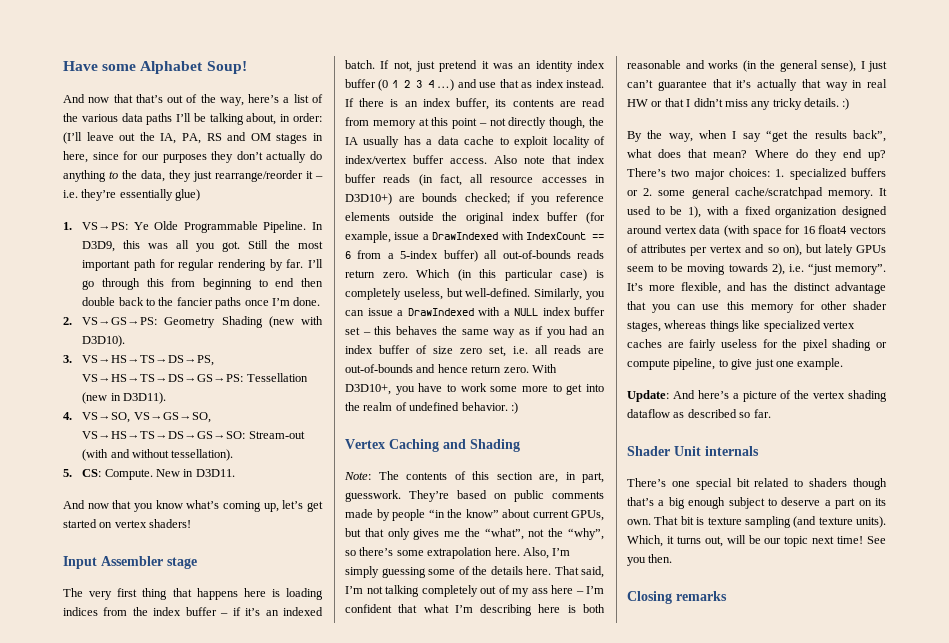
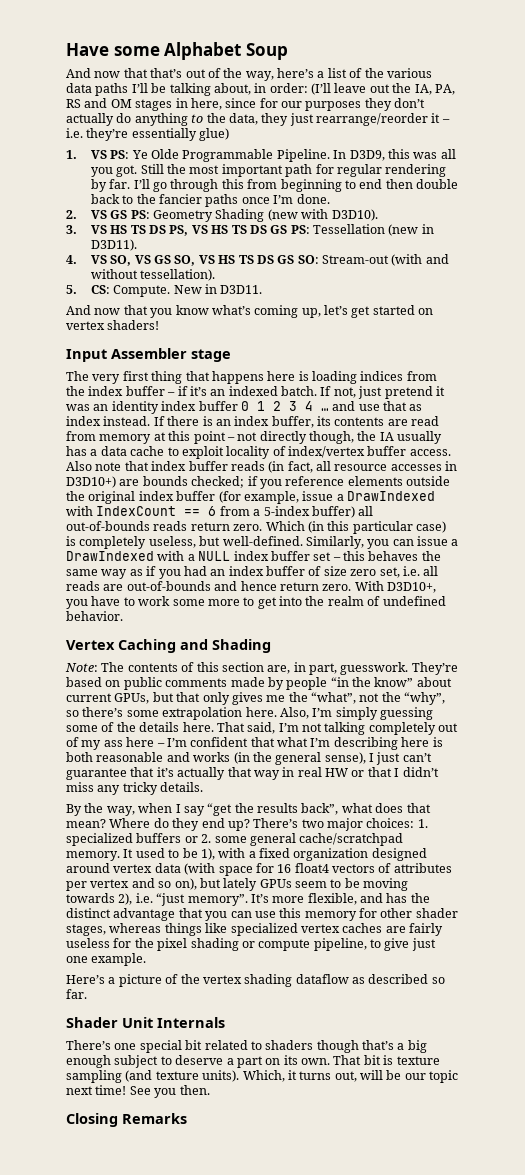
- Have some Alphabet Soup!
+ Have some Alphabet Soup
- 1. VS→PS: Ye Olde Programmable Pipeline.
+ 1. VS PS: Ye Olde Programmable Pipeline.
- 2. VS→GS→PS: Geometry Shading (new with D3D10).
+ 2. VS GS PS: Geometry Shading (new with D3D10).
- 3. VS→HS→TS→DS→PS, VS→HS→TS→DS→GS→PS: Tessellation (new in D3D11).
+ 3. VS HS TS DS PS, VS HS TS DS GS PS: Tessellation (new in D3D11).
- 4. VS→SO, VS→GS→SO, VS→HS→TS→DS→GS→SO: Stream-out (with and without tessellation).
+ 4. VS SO, VS GS SO, VS HS TS DS GS SO: Stream-out (with and without tessellation).
- If not, just pretend it was an identity index buffer (0 1 2 3 4 …) and use that as index instead.
+ If not, just pretend it was an identity index buffer 0 1 2 3 4 … and use that as index instead.
- With D3D10+, you have to work some more to get into the realm of undefined behavior. :)
+ With D3D10+, you have to work some more to get into the realm of undefined behavior.
- That said, I’m not talking completely out of my ass here – I’m confident that what I’m describing here is both reasonable and works (in the general sense), I just can’t guarantee that it’s actually that way in real HW or that I didn’t miss any tricky details. :)
+ That said, I’m not talking completely out of my ass here – I’m confident that what I’m describing here is both reasonable and works (in the general sense), I just can’t guarantee that it’s actually that way in real HW or that I didn’t miss any tricky details.
- Update: And here’s a picture of the vertex shading dataflow as described so far.
+ Here’s a picture of the vertex shading dataflow as described so far.
- Shader Unit internals
+ Shader Unit Internals
- Closing remarks
+ Closing Remarks

